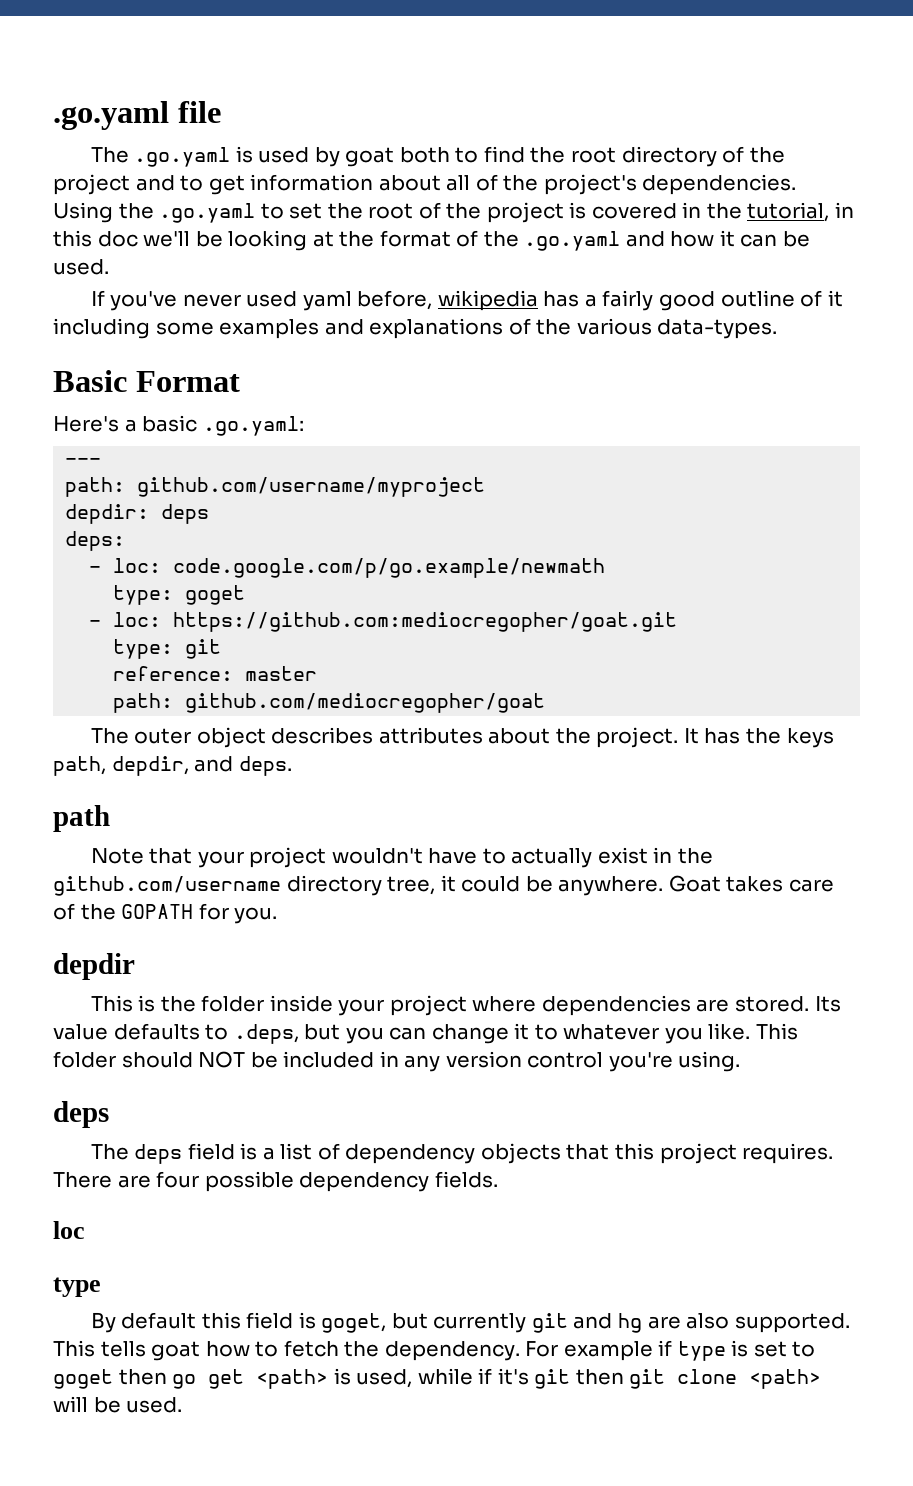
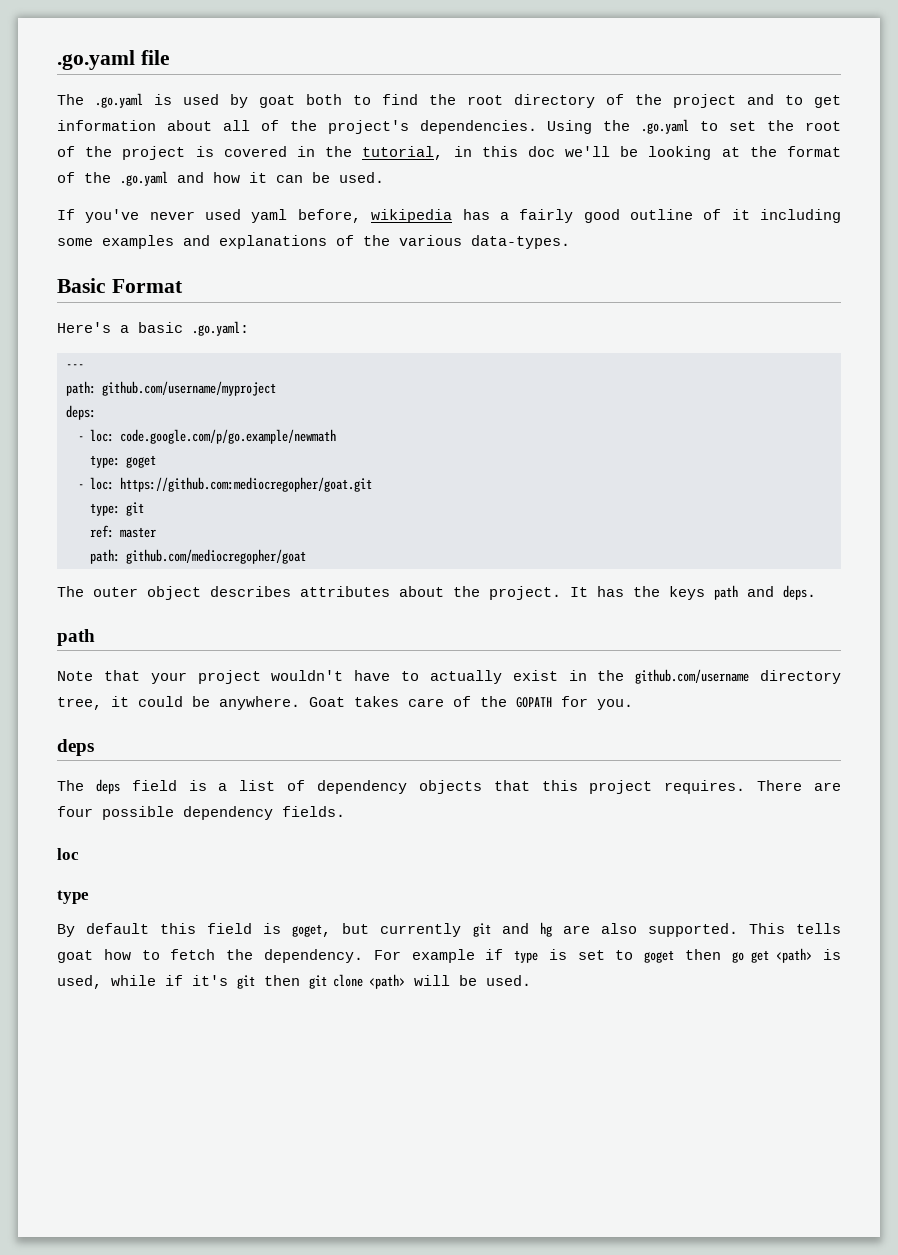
- depdir: deps
- reference: master
+ ref: master
- It has the keys path, depdir, and deps.
+ It has the keys path and deps.
- depdir
- This is the folder inside your project where dependencies are stored. Its value defaults to .deps, but you can change it to whatever you like. This folder should NOT be included in any version control you're using.

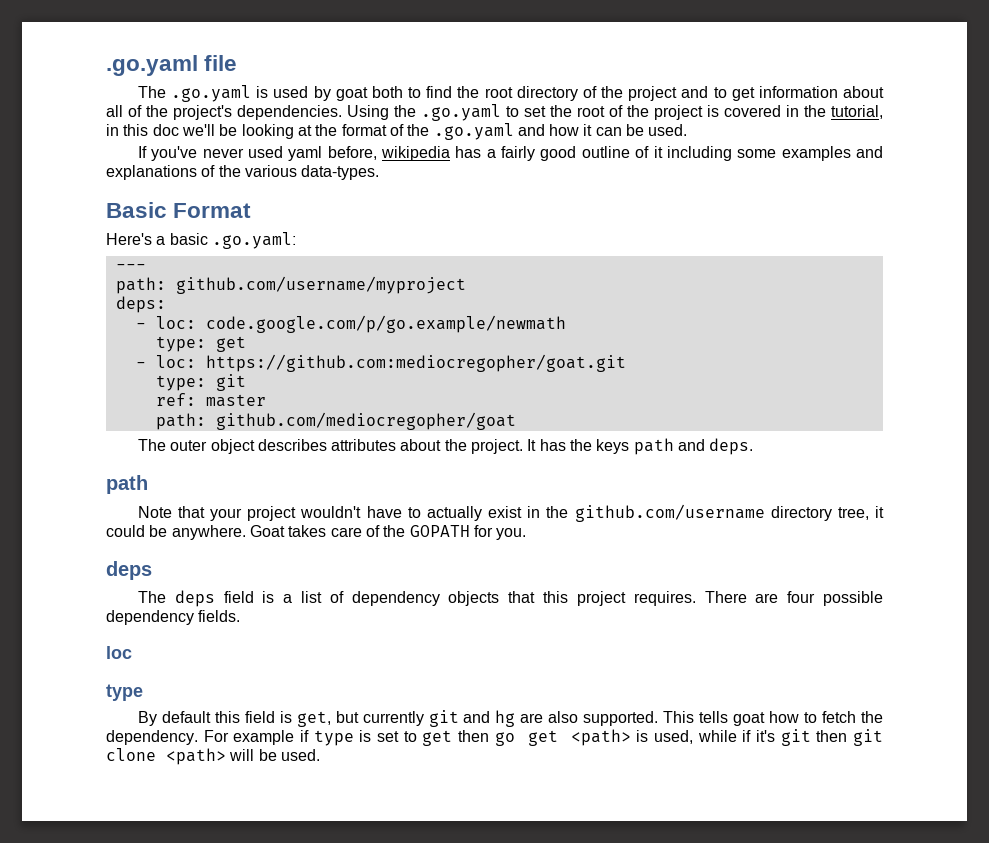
- type: goget
+ type: get
- By default this field is goget, but currently git and hg are also supported.
+ By default this field is get, but currently git and hg are also supported.
- For example if type is set to goget then go get <path> is used, while if it's git then git clone <path> will be used.
+ For example if type is set to get then go get <path> is used, while if it's git then git clone <path> will be used.

